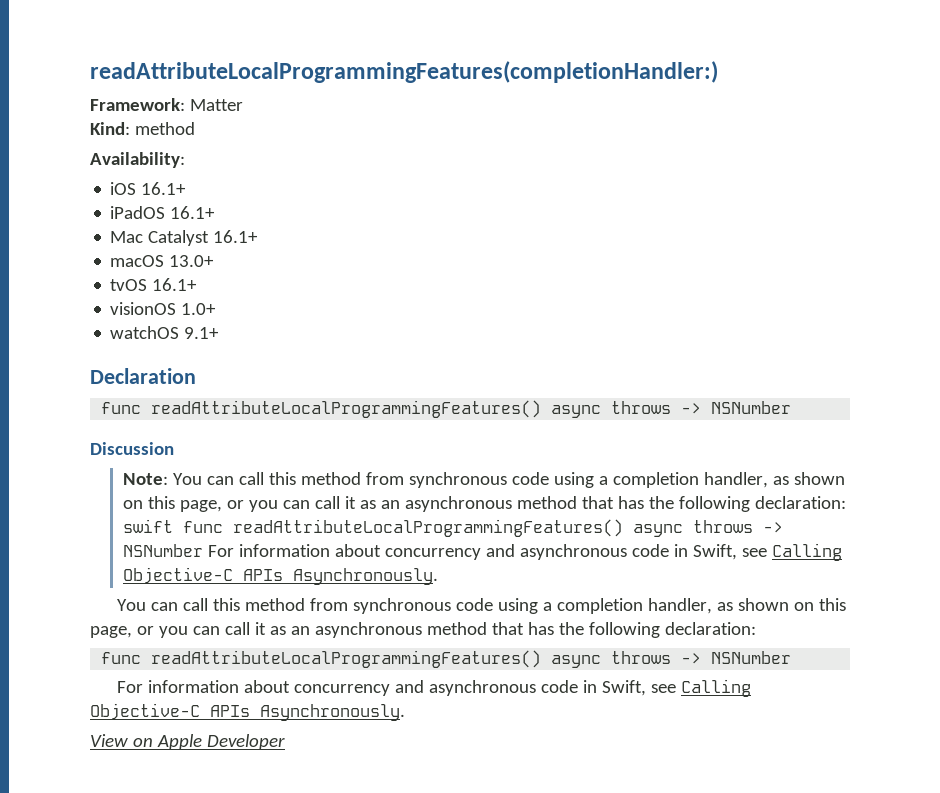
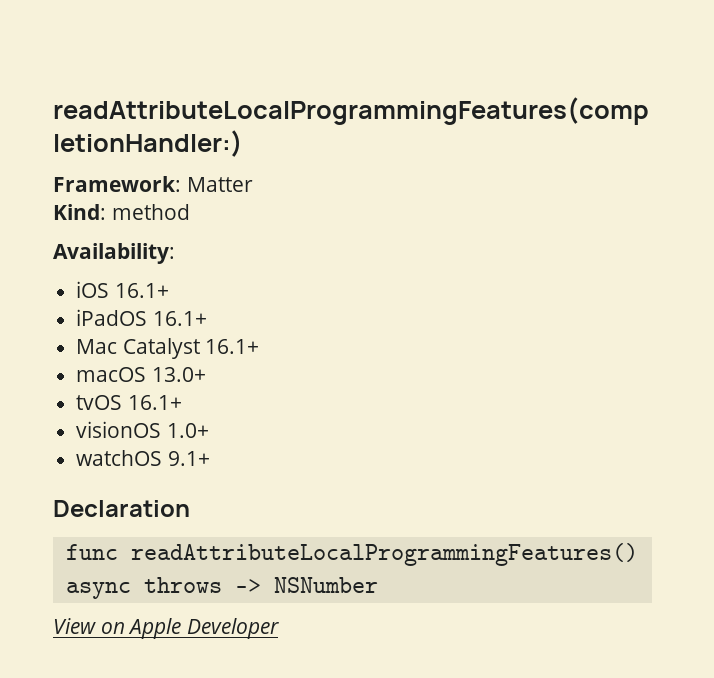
- Discussion
- Note: You can call this method from synchronous code using a completion handler, as shown on this page, or you can call it as an asynchronous method that has the following declaration: swift func readAttributeLocalProgrammingFeatures() async throws -> NSNumber For information about concurrency and asynchronous code in Swift, see Calling Objective-C APIs Asynchronously.
- You can call this method from synchronous code using a completion handler, as shown on this page, or you can call it as an asynchronous method that has the following declaration:
- func readAttributeLocalProgrammingFeatures() async throws -> NSNumber
- For information about concurrency and asynchronous code in Swift, see Calling Objective-C APIs Asynchronously.

